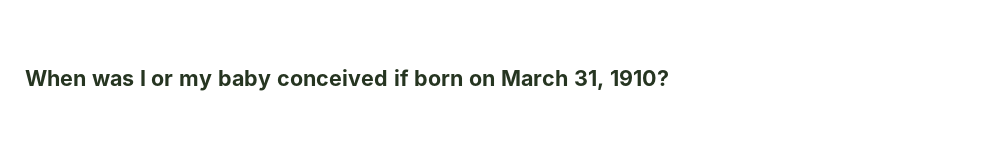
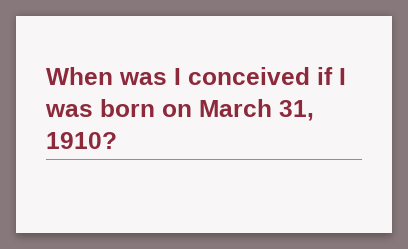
- When was I or my baby conceived if born on March 31, 1910?
+ When was I conceived if I was born on March 31, 1910?

